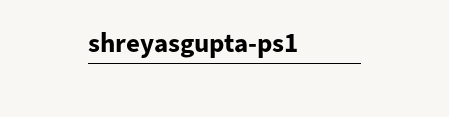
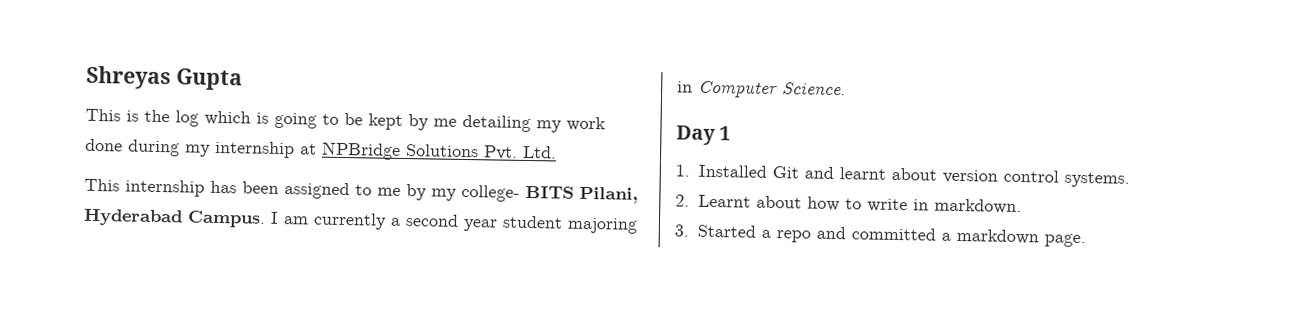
- shreyasgupta-ps1
+ Shreyas Gupta
+ This is the log which is going to be kept by me detailing my work done during my internship at NPBridge Solutions Pvt. Ltd.
+ This internship has been assigned to me by my college- BITS Pilani, Hyderabad Campus. I am currently a second year student majoring in Computer Science.
+ Day 1
+ 1. Installed Git and learnt about version control systems.
+ 2. Learnt about how to write in markdown.
+ 3. Started a repo and committed a markdown page.

